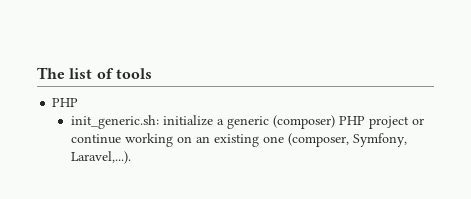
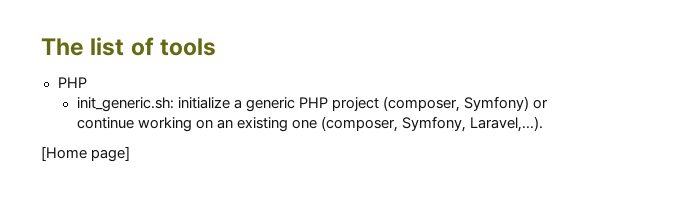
- init_generic.sh: initialize a generic (composer) PHP project or continue working on an existing one (composer, Symfony, Laravel,...).
+ init_generic.sh: initialize a generic PHP project (composer, Symfony) or continue working on an existing one (composer, Symfony, Laravel,...).
+ [Home page]

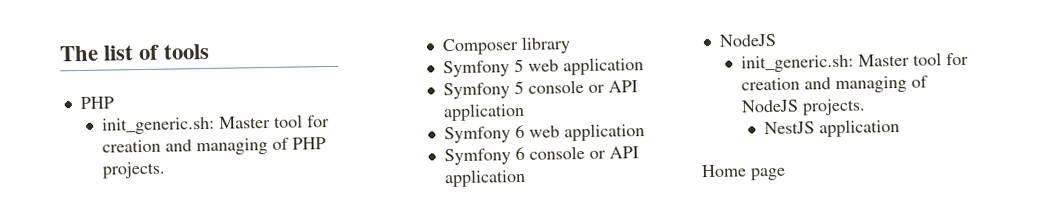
- init_generic.sh: initialize a generic PHP project (composer, Symfony) or continue working on an existing one (composer, Symfony, Laravel,...).
- [Home page]
+ init_generic.sh: Master tool for creation and managing of PHP projects.
+ Composer library
+ Symfony 5 web application
+ Symfony 5 console or API application
+ Symfony 6 web application
+ Symfony 6 console or API application
+ NodeJS
+ init_generic.sh: Master tool for creation and managing of NodeJS projects.
+ NestJS application
+ Home page

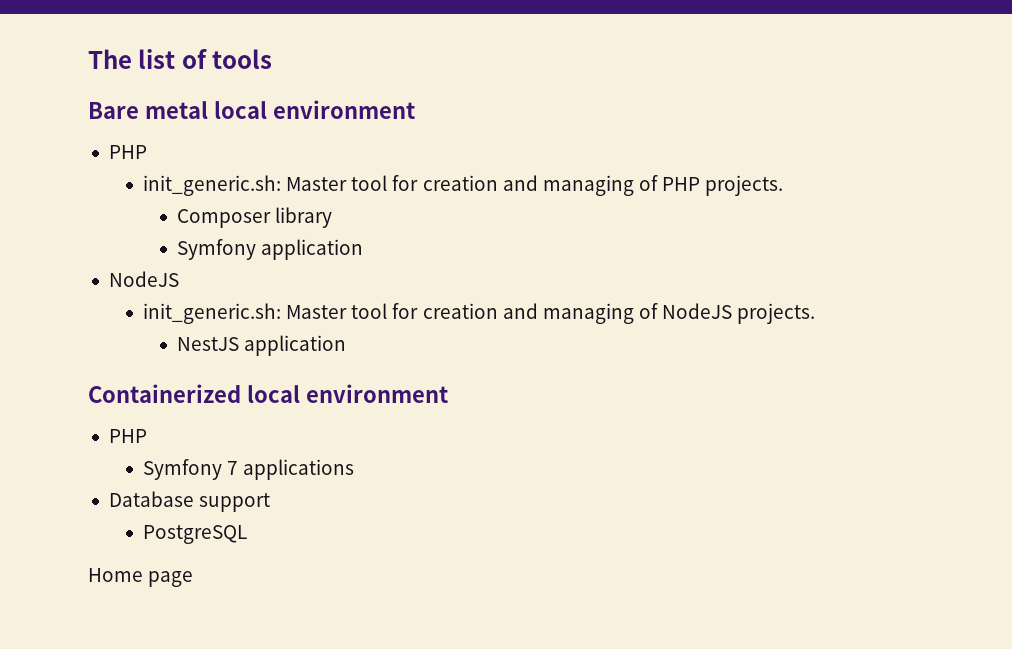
+ Bare metal local environment
- Symfony 5 web application
- Symfony 5 console or API application
- Symfony 6 web application
- Symfony 6 console or API application
+ Symfony application
+ Containerized local environment
+ PHP
+ Symfony 7 applications
+ Database support
+ PostgreSQL

